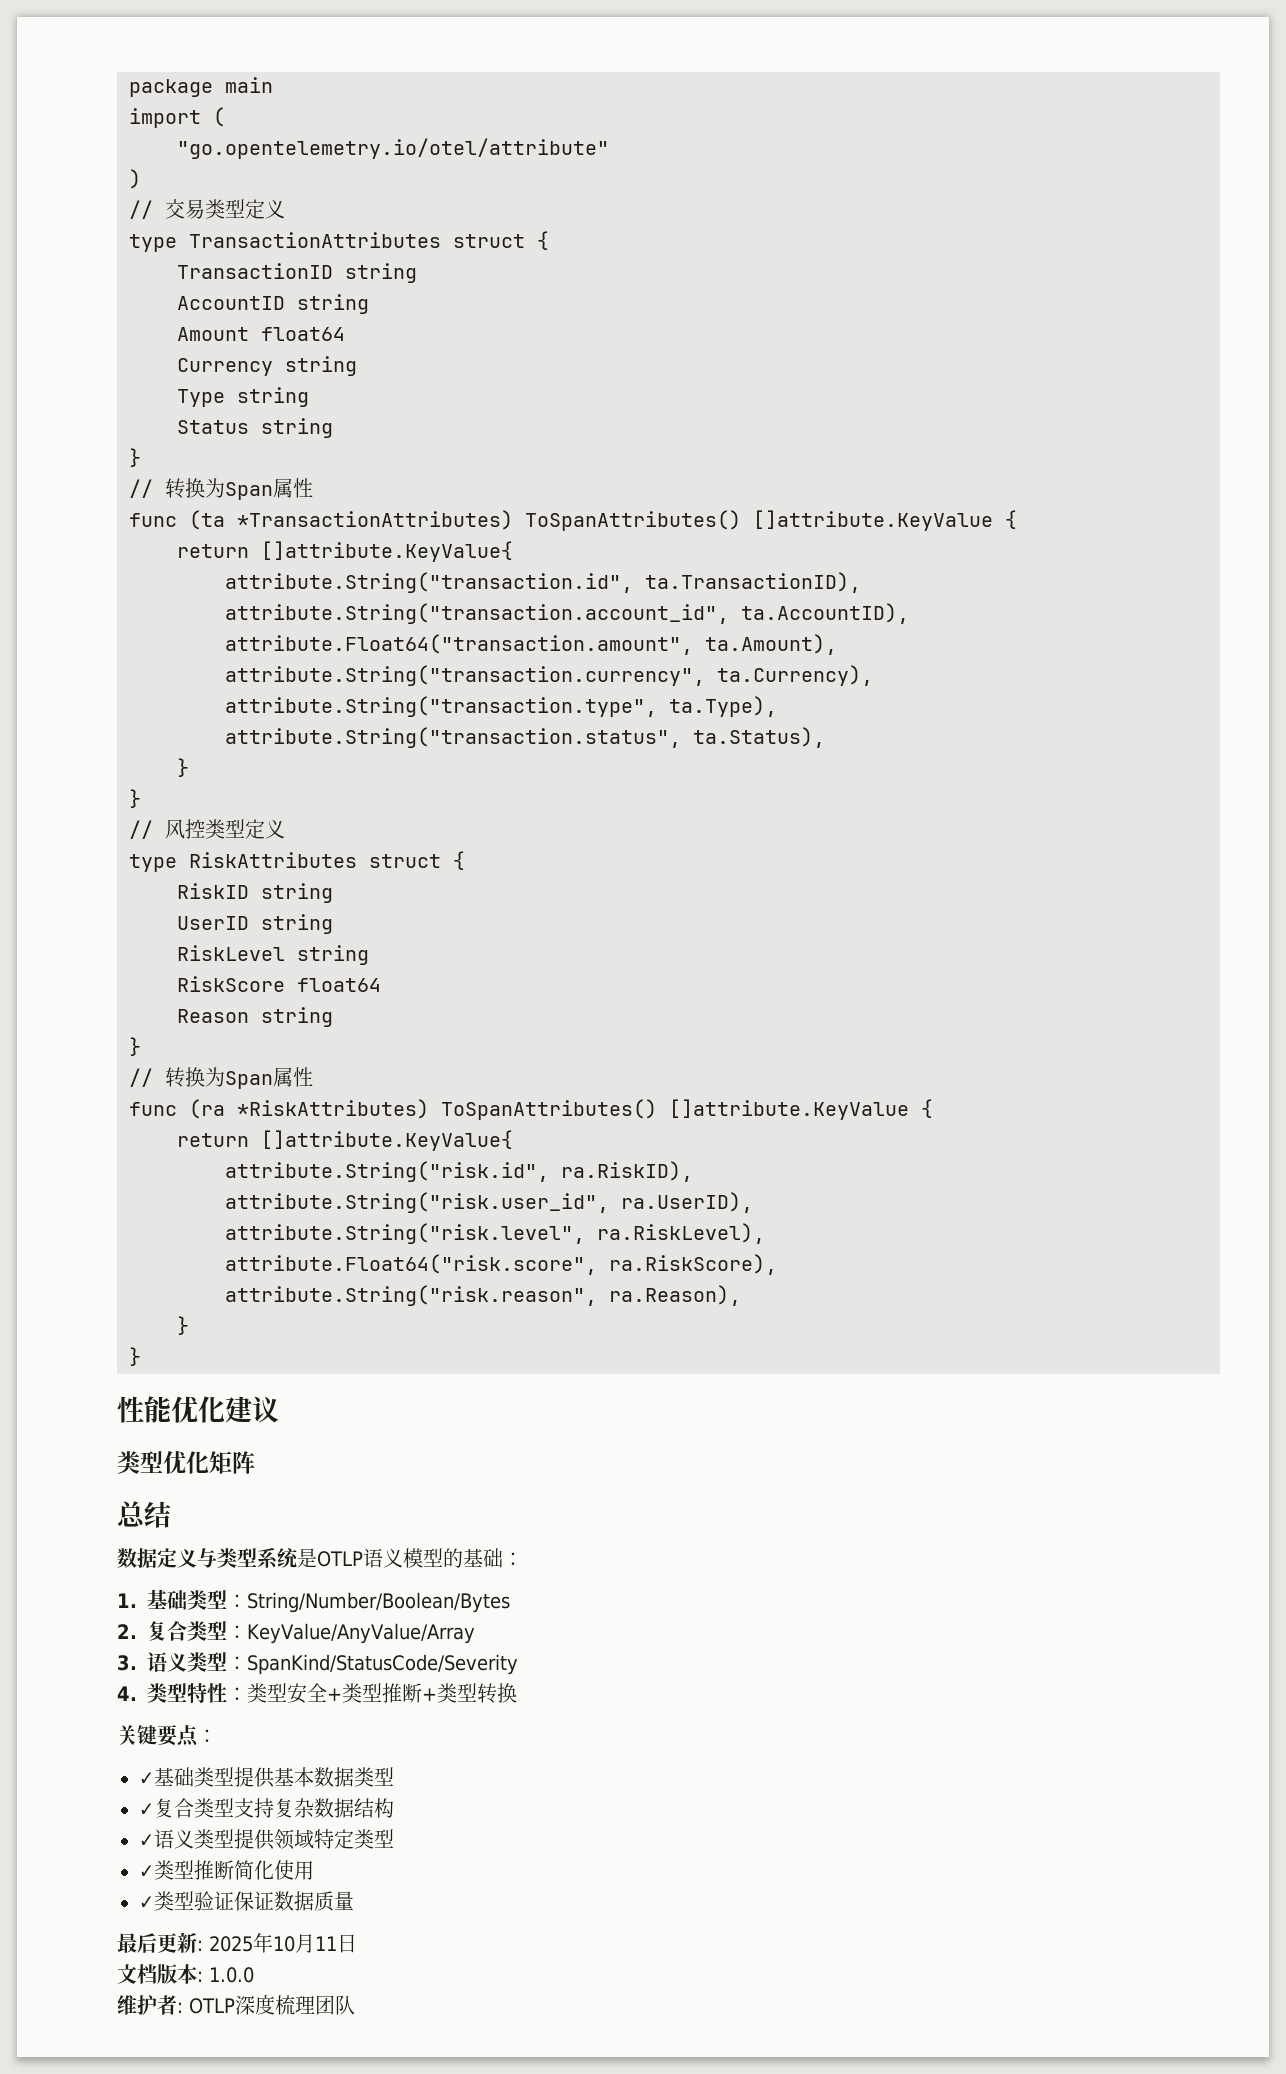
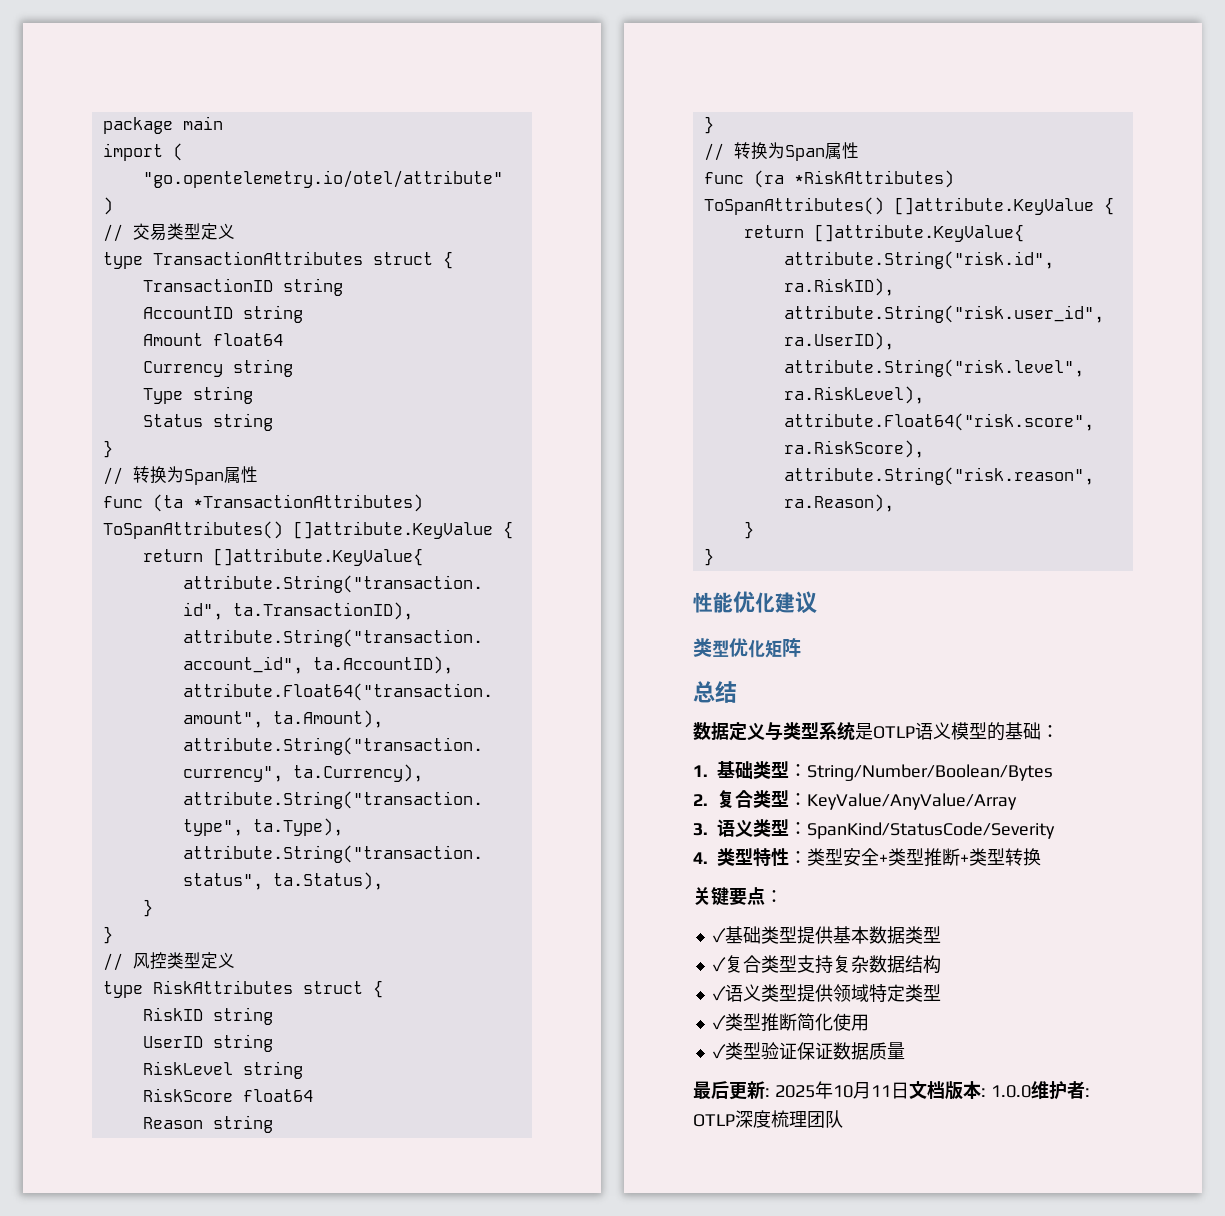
- 最后更新: 2025年10月11日
- 文档版本: 1.0.0
- 维护者: OTLP深度梳理团队
+ 最后更新: 2025年10月11日文档版本: 1.0.0维护者: OTLP深度梳理团队

